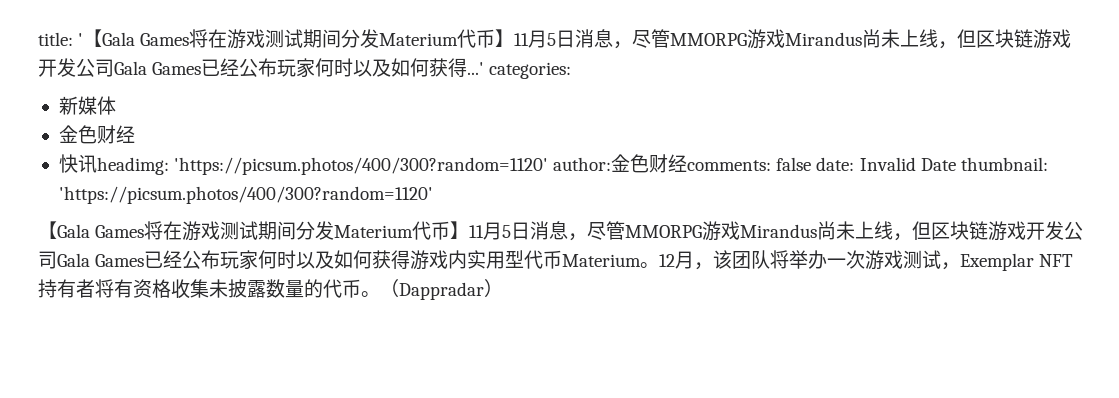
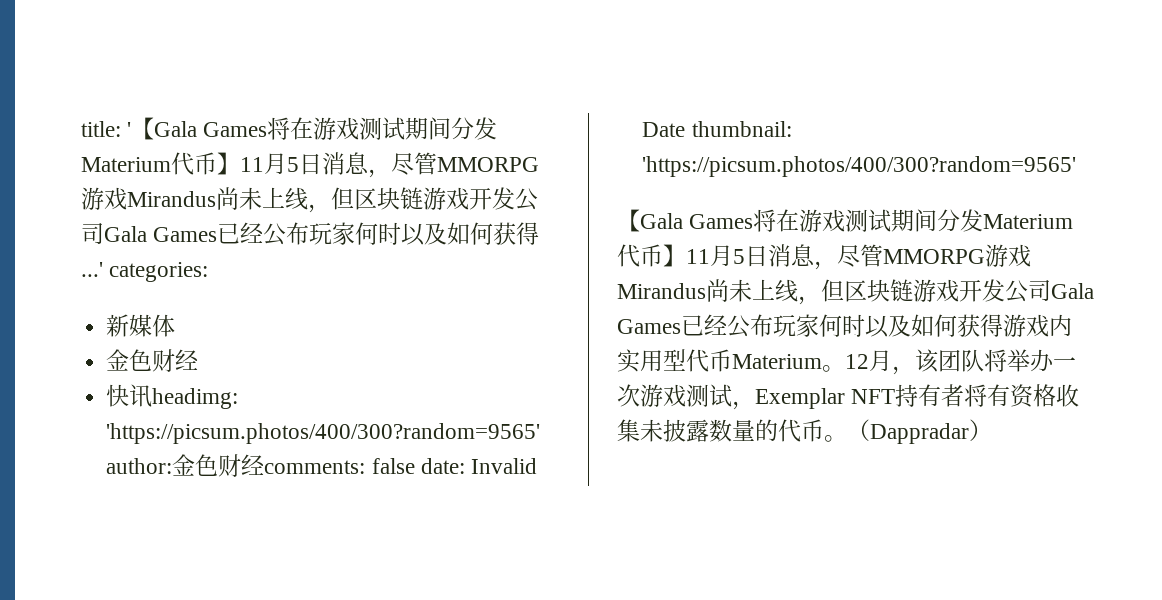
- 快讯headimg: 'https://picsum.photos/400/300?random=1120' author:金色财经comments: false date: Invalid Date thumbnail: 'https://picsum.photos/400/300?random=1120'
+ 快讯headimg: 'https://picsum.photos/400/300?random=9565' author:金色财经comments: false date: Invalid Date thumbnail: 'https://picsum.photos/400/300?random=9565'

